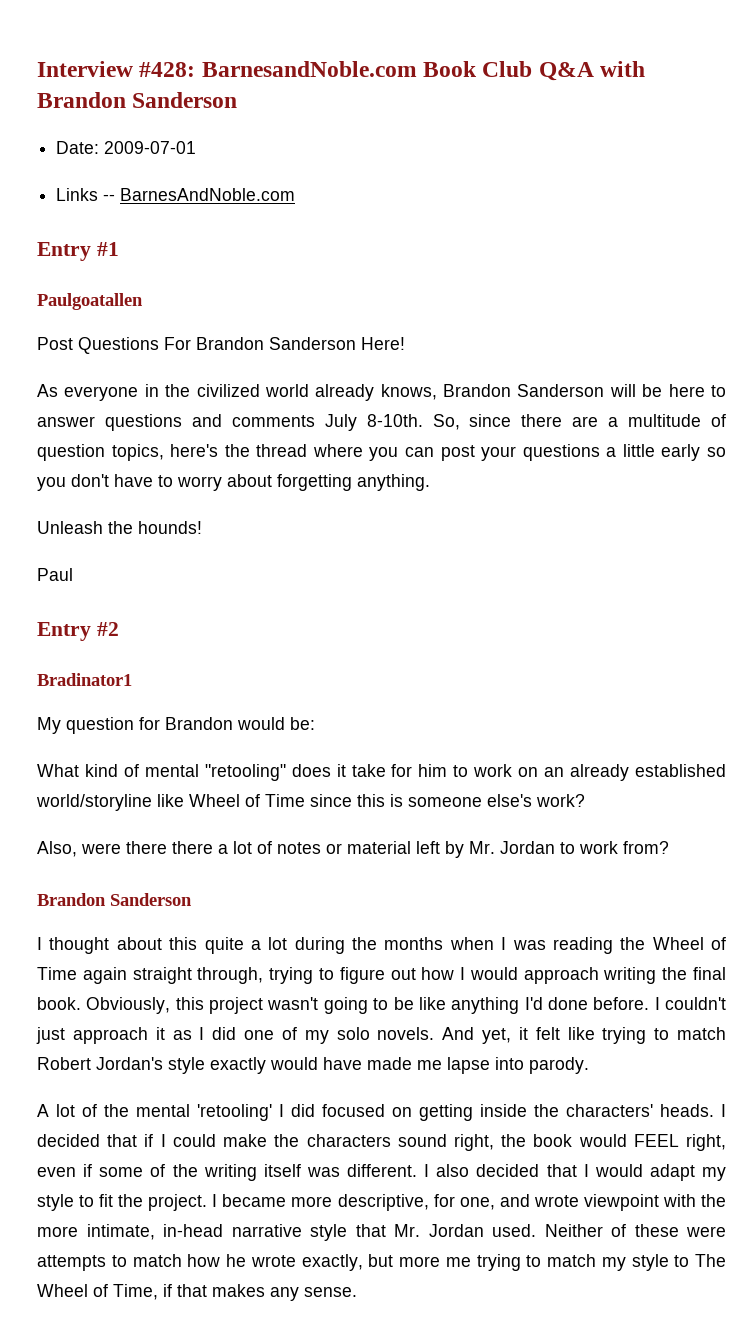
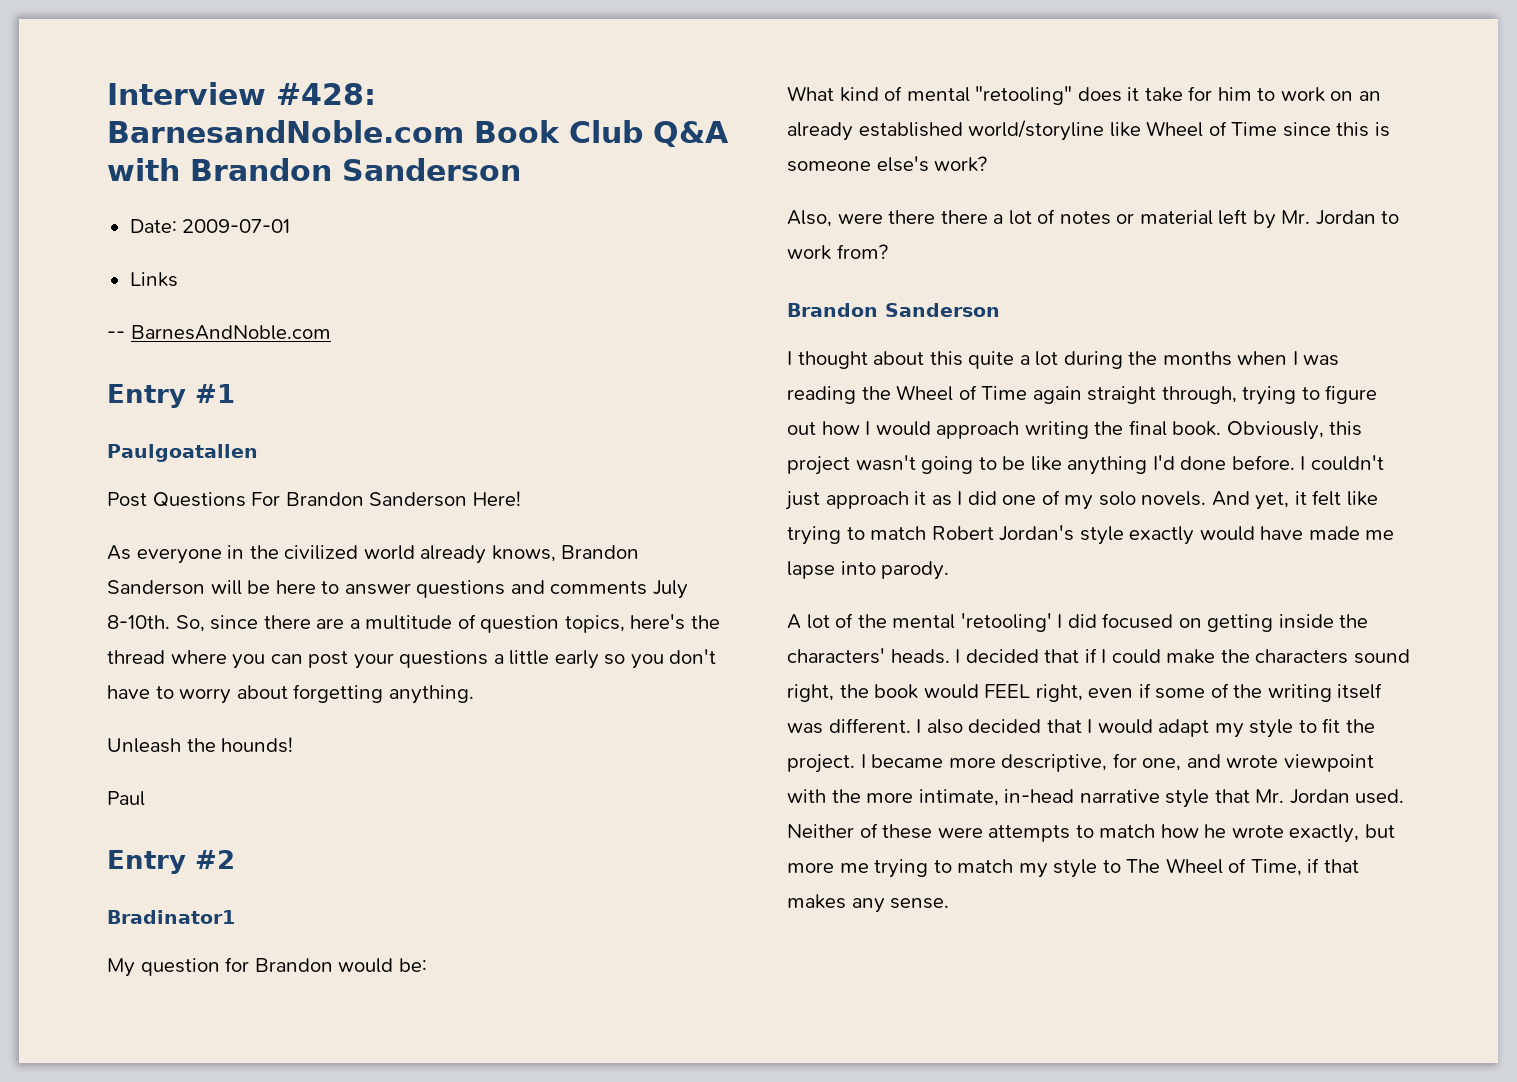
- Links -- BarnesAndNoble.com
+ Links
+ -- BarnesAndNoble.com

